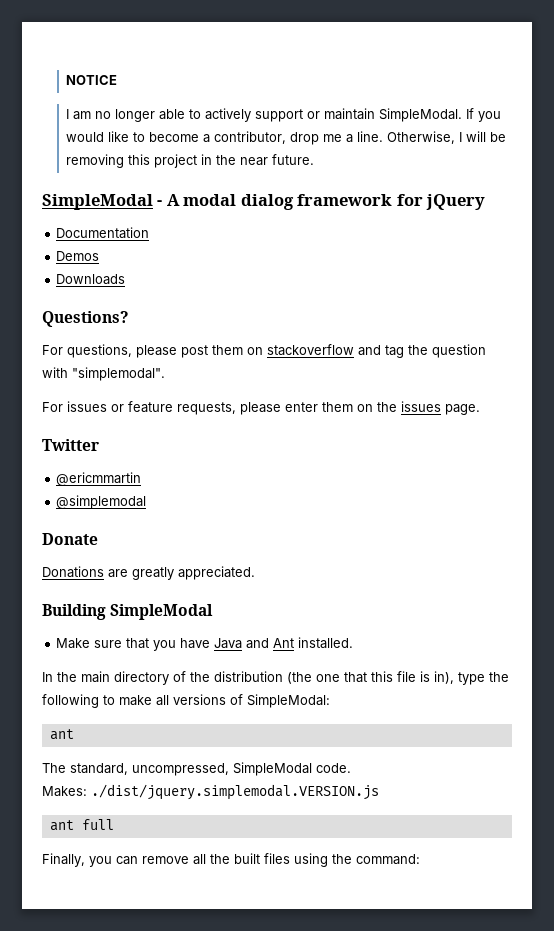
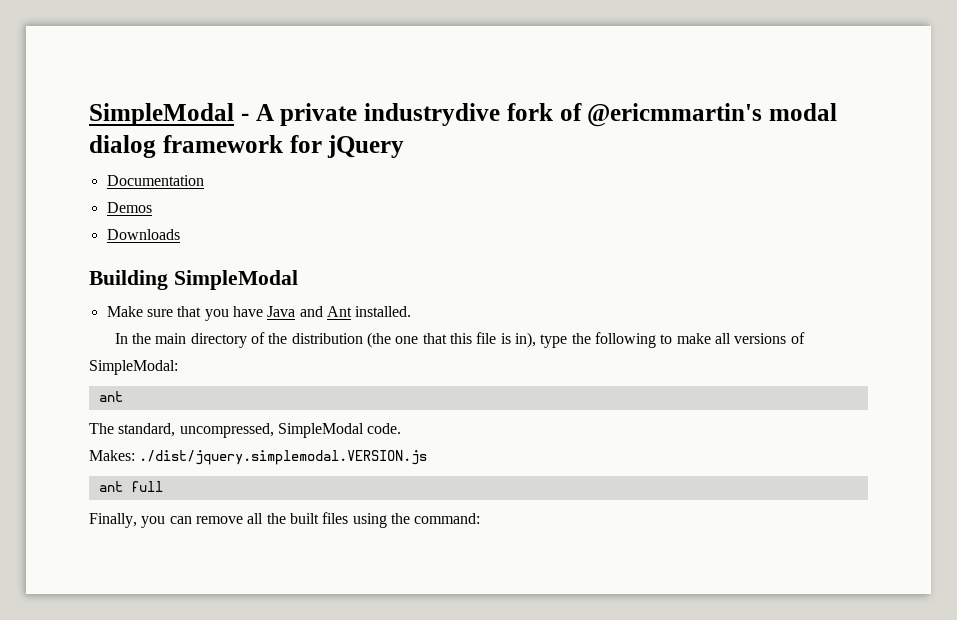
- NOTICE
- I am no longer able to actively support or maintain SimpleModal. If you would like to become a contributor, drop me a line. Otherwise, I will be removing this project in the near future.
- SimpleModal - A modal dialog framework for jQuery
+ SimpleModal - A private industrydive fork of @ericmmartin's modal dialog framework for jQuery
- Questions?
- For questions, please post them on stackoverflow and tag the question with "simplemodal".
- For issues or feature requests, please enter them on the issues page.
- Twitter
- @ericmmartin
- @simplemodal
- Donate
- Donations are greatly appreciated.

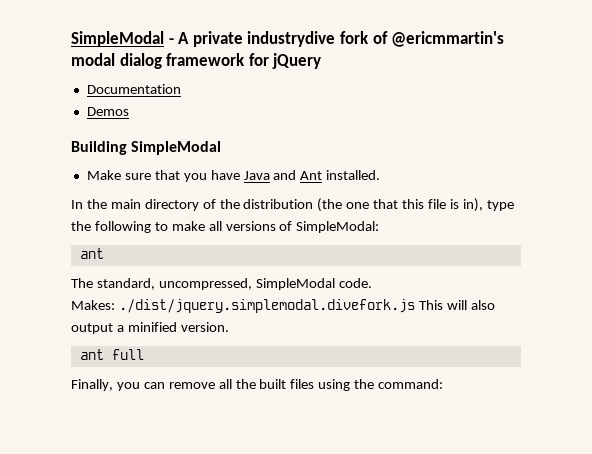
- Downloads
- Makes: ./dist/jquery.simplemodal.VERSION.js
+ Makes: ./dist/jquery.simplemodal.divefork.js This will also output a minified version.

